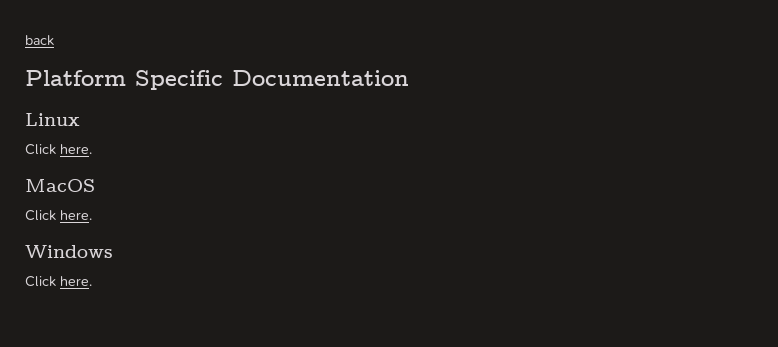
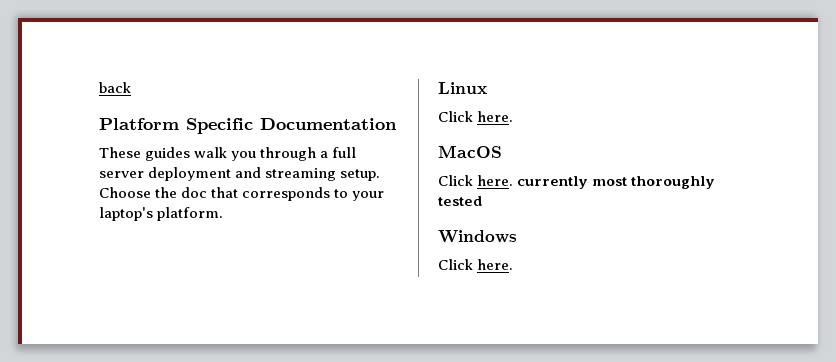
+ These guides walk you through a full server deployment and streaming setup. Choose the doc that corresponds to your laptop's platform.
  MacOS
- Click here.
+ Click here. currently most thoroughly tested

